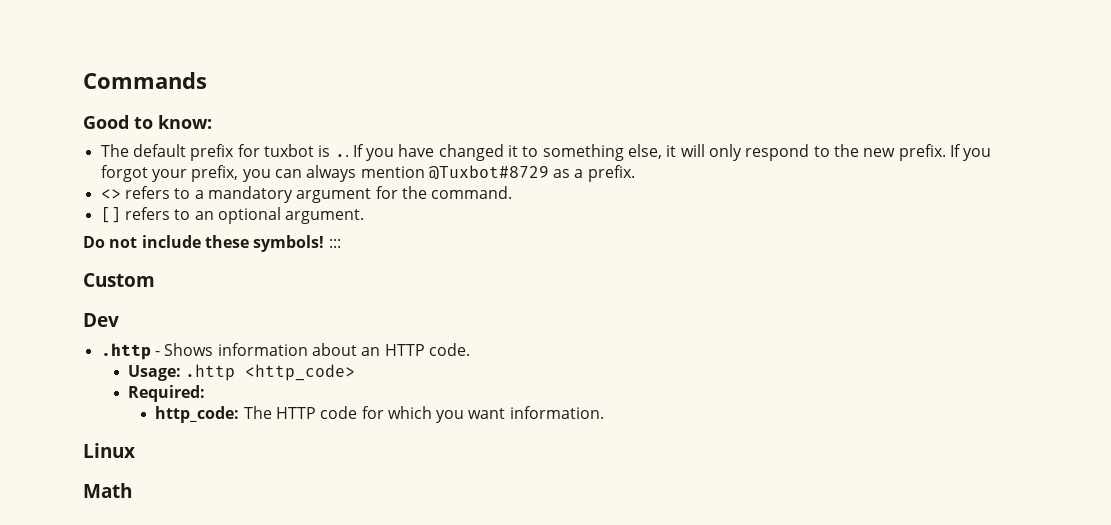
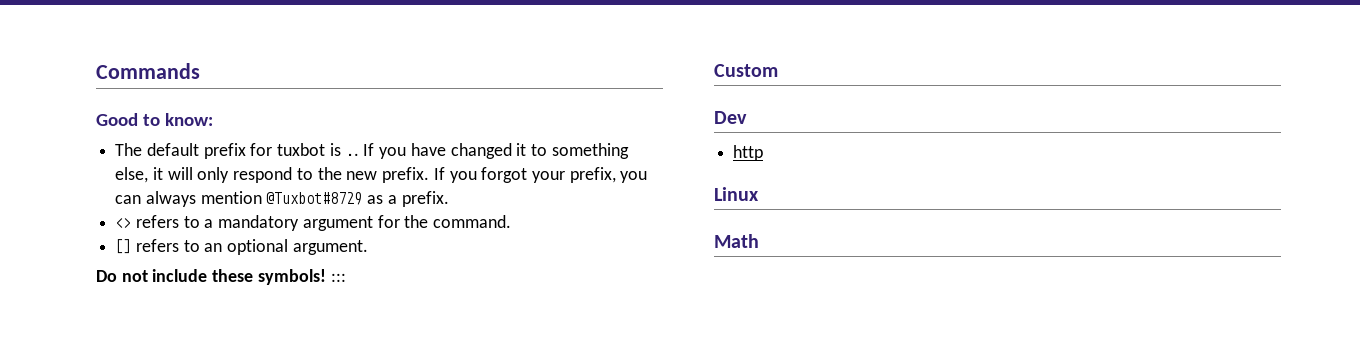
- .http - Shows information about an HTTP code.
- Usage: .http <http_code>
- Required:
- http_code: The HTTP code for which you want information.
+ http

